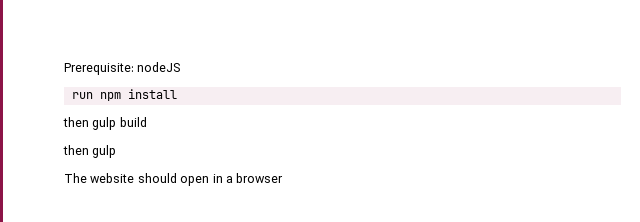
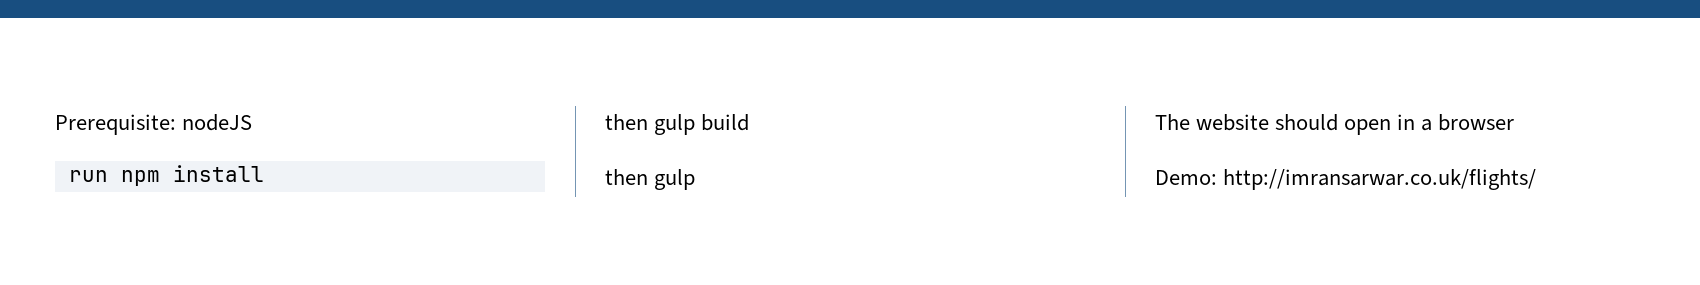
+ Demo: http://imransarwar.co.uk/flights/

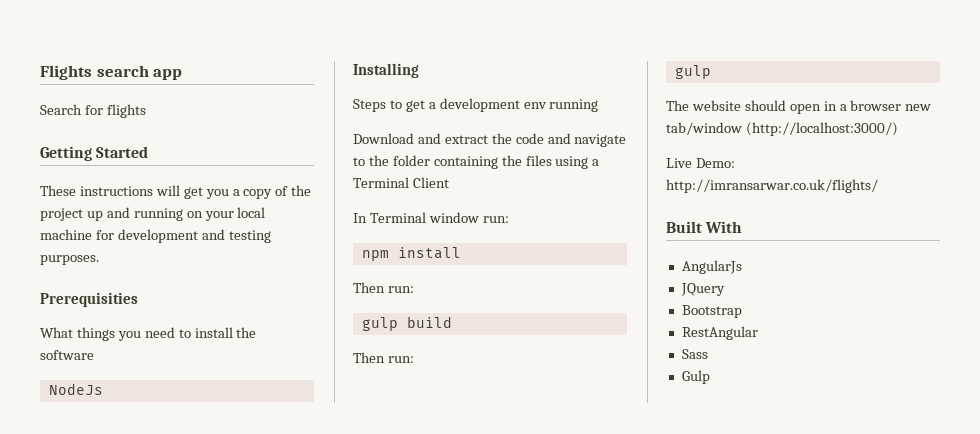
- Prerequisite: nodeJS
- run npm install
- then gulp build
- then gulp
+ Flights search app
+ Search for flights
+ Getting Started
+ These instructions will get you a copy of the project up and running on your local machine for development and testing purposes.
+ Prerequisities
+ What things you need to install the software
+ NodeJs
+ Installing
+ Steps to get a development env running
+ Download and extract the code and navigate to the folder containing the files using a Terminal Client
+ In Terminal window run:
+ npm install
+ Then run:
+ gulp build
+ Then run:
+ gulp
- The website should open in a browser
- Demo: http://imransarwar.co.uk/flights/
+ The website should open in a browser new tab/window (http://localhost:3000/)
+ Live Demo: http://imransarwar.co.uk/flights/
+ Built With
+ AngularJs
+ JQuery
+ Bootstrap
+ RestAngular
+ Sass
+ Gulp

